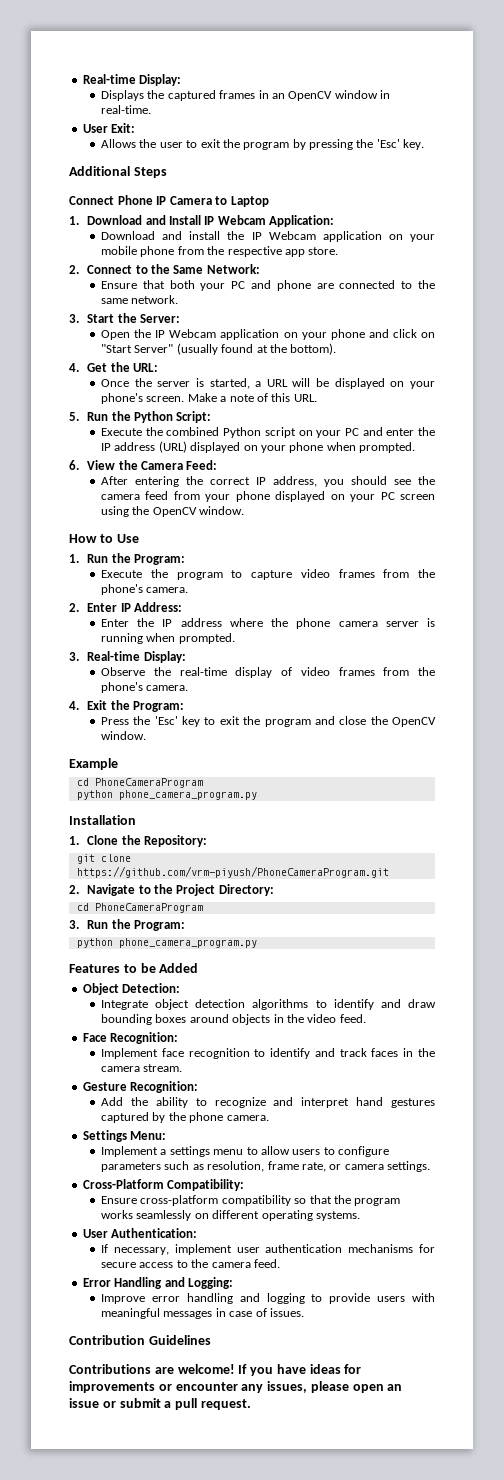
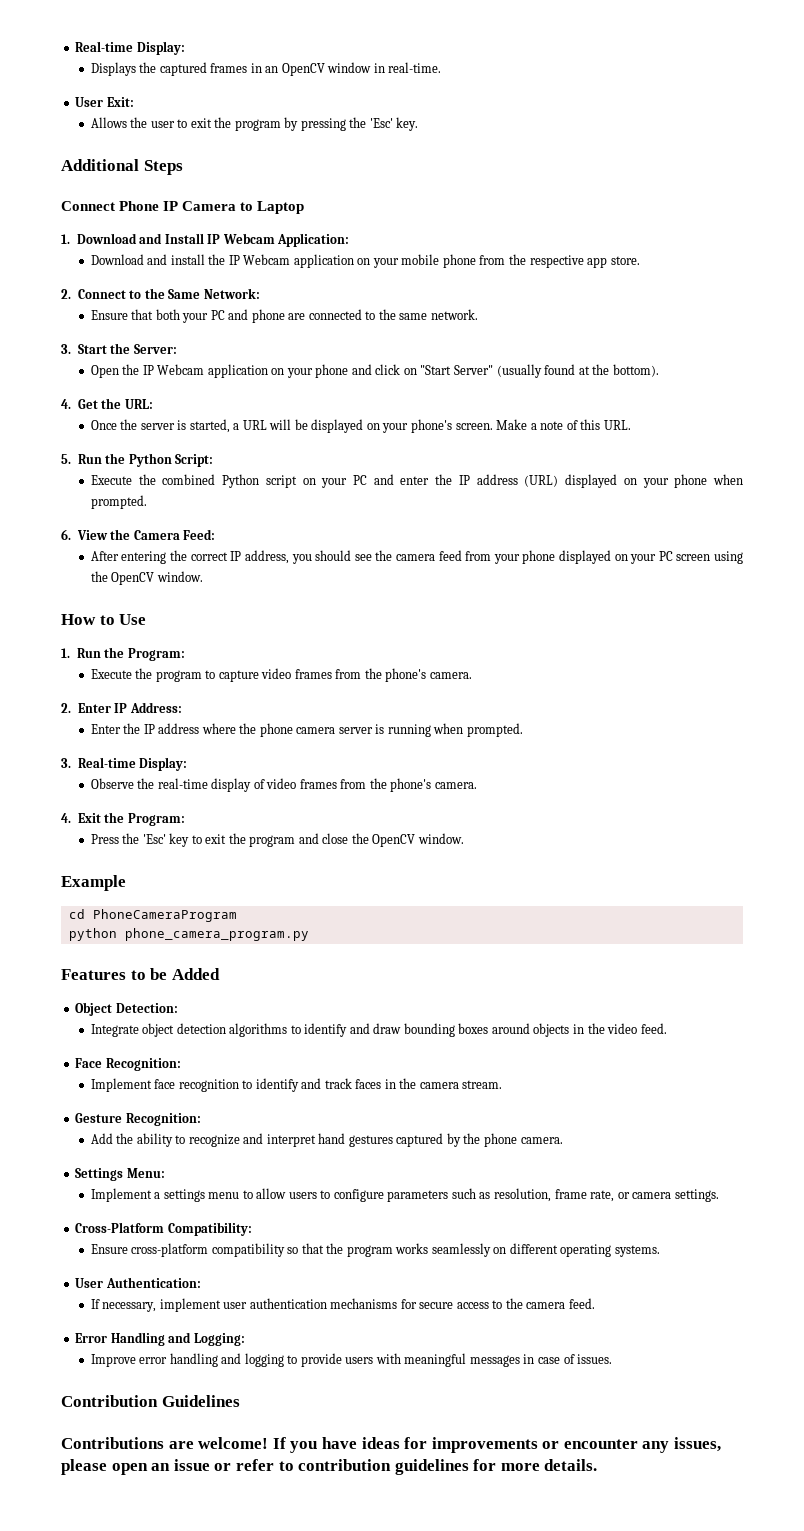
- Installation
- 1. Clone the Repository:
- git clone https://github.com/vrm-piyush/PhoneCameraProgram.git
- 2. Navigate to the Project Directory:
- cd PhoneCameraProgram
- 3. Run the Program:
- python phone_camera_program.py
- If you have ideas for improvements or encounter any issues, please open an issue or submit a pull request.
+ If you have ideas for improvements or encounter any issues, please open an issue or refer to contribution guidelines for more details.

